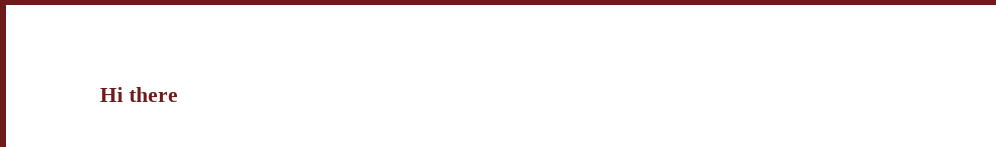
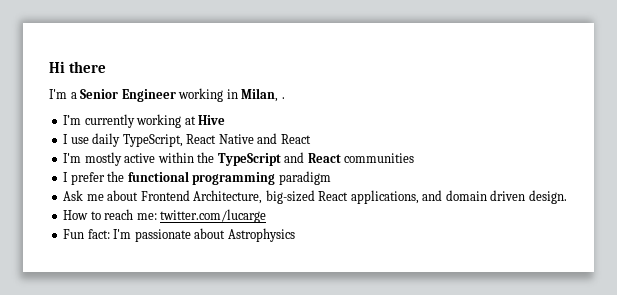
+ I'm a Senior Engineer working in Milan, .
+ I’m currently working at Hive
+ I use daily TypeScript, React Native and React
+ I'm mostly active within the TypeScript and React communities
+ I prefer the functional programming paradigm
+ Ask me about Frontend Architecture, big-sized React applications, and domain driven design.
+ How to reach me: twitter.com/lucarge
+ Fun fact: I'm passionate about Astrophysics

